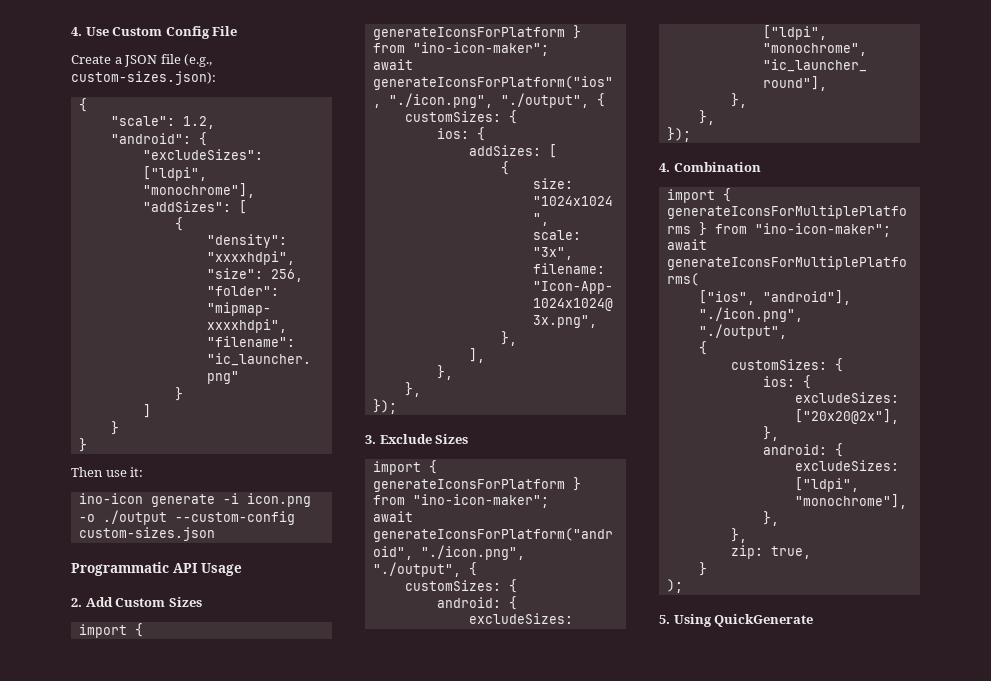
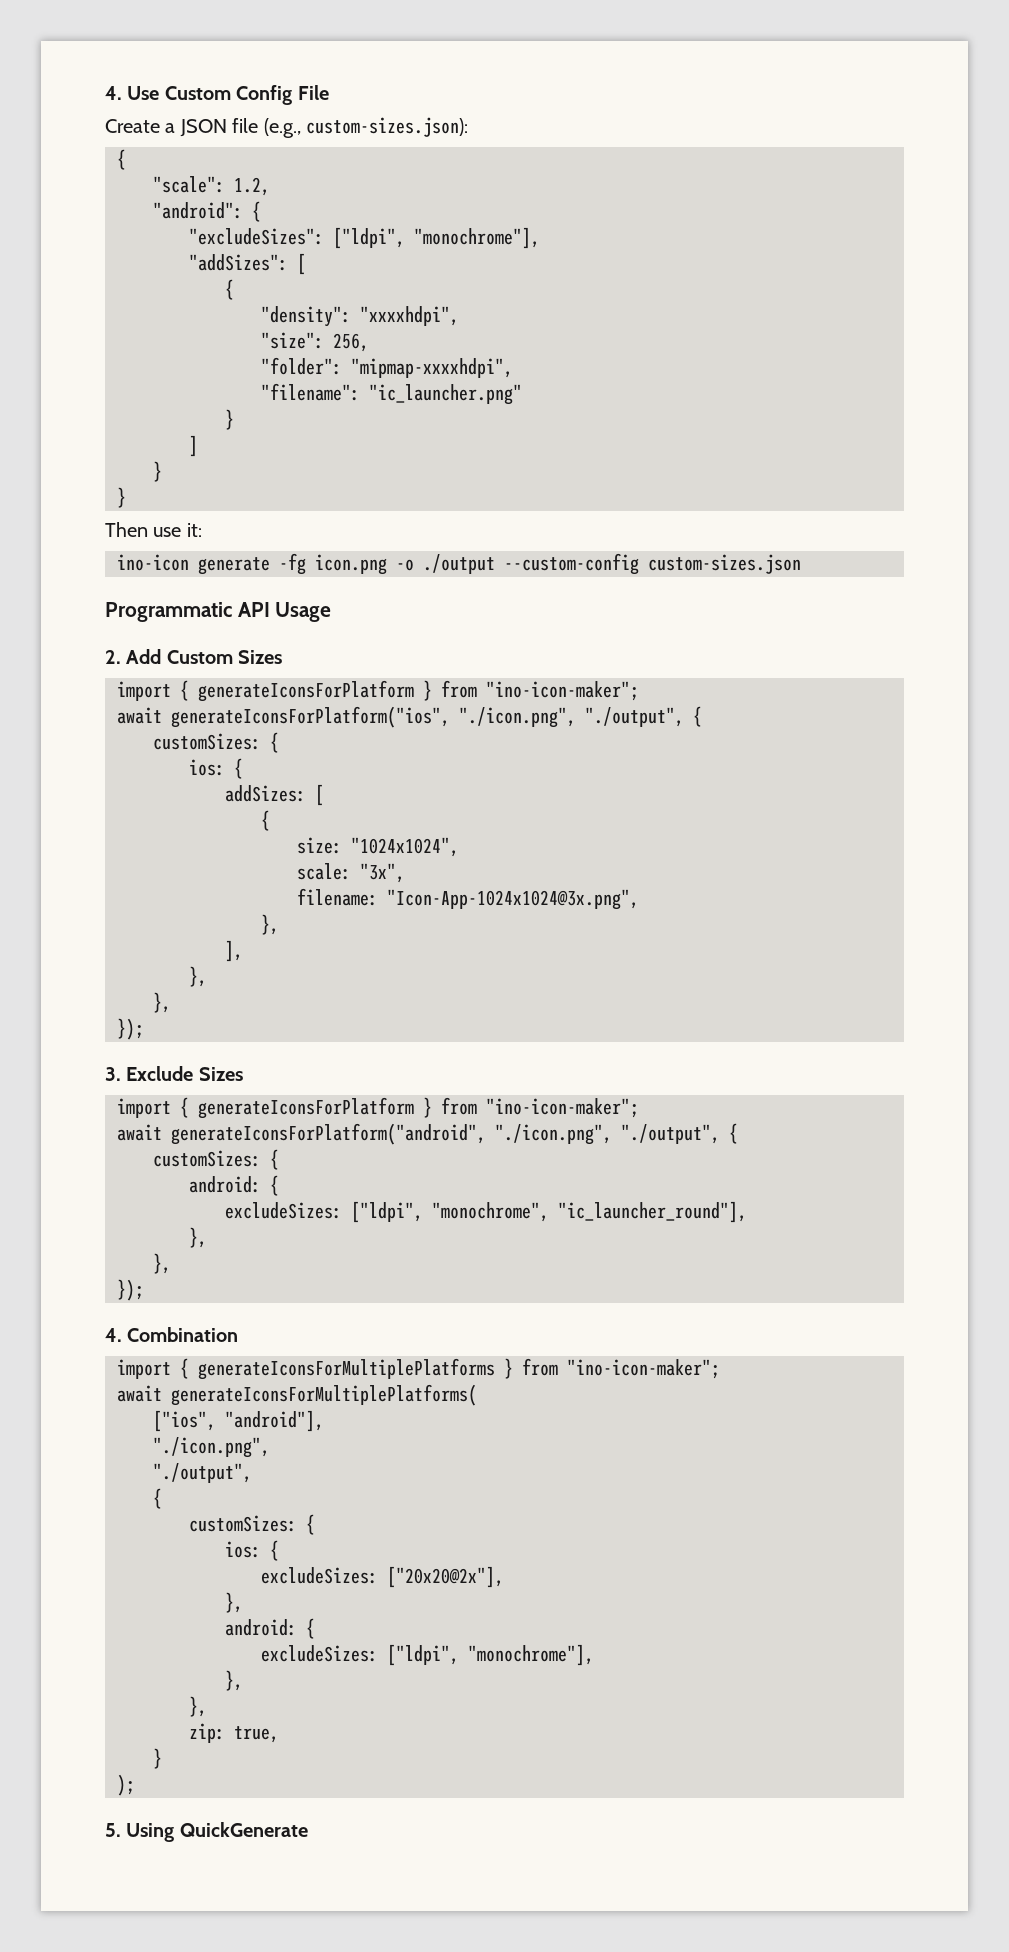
- ino-icon generate -i icon.png -o ./output --custom-config custom-sizes.json
+ ino-icon generate -fg icon.png -o ./output --custom-config custom-sizes.json

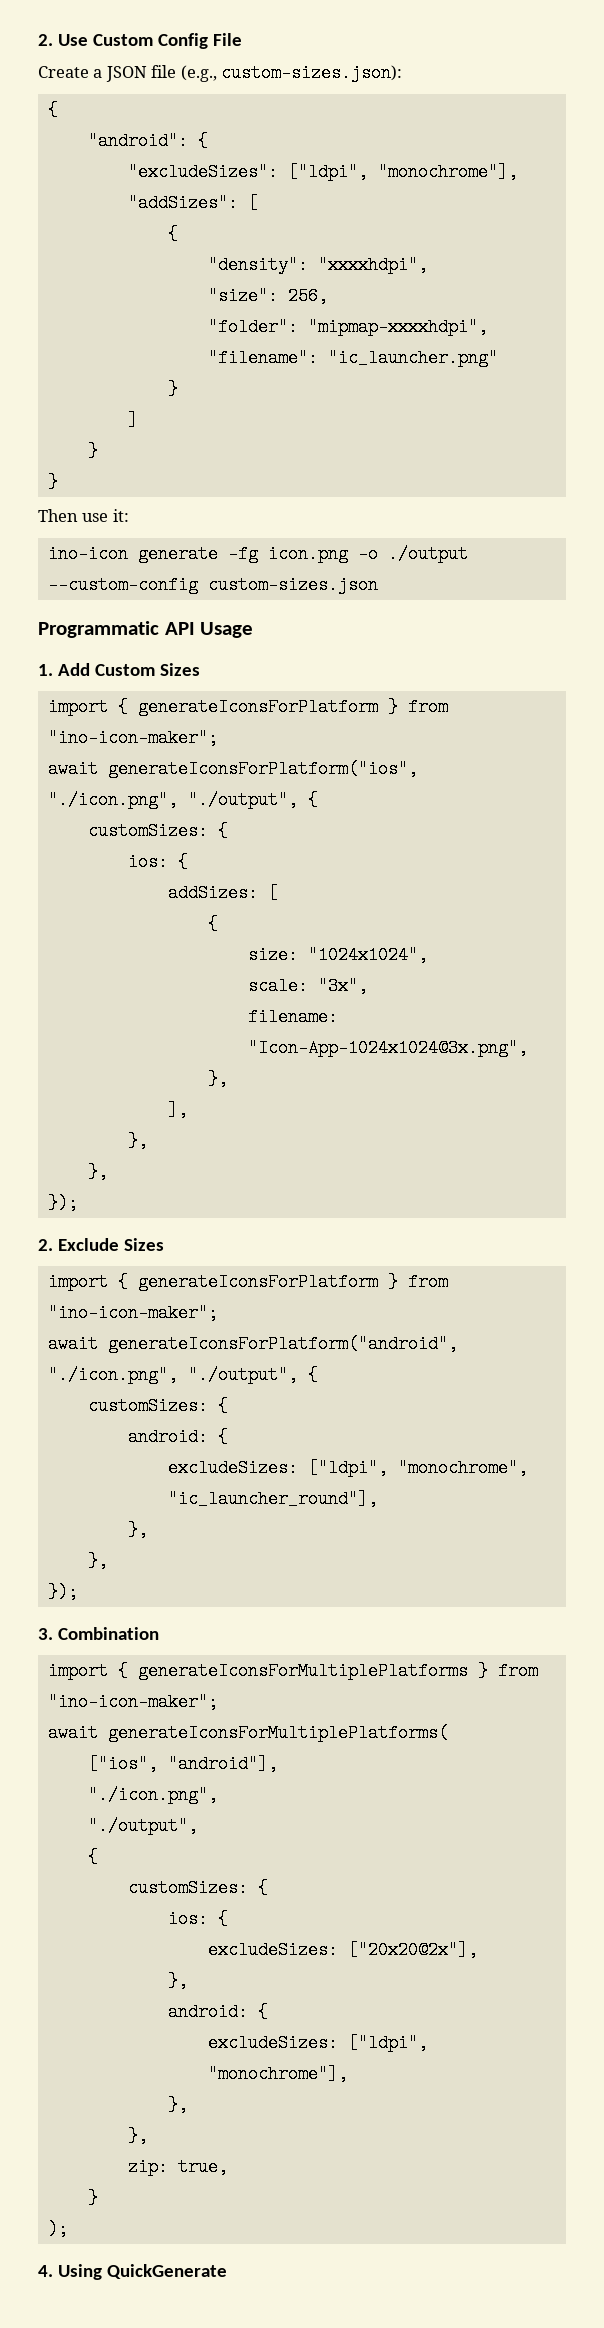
- 4. Use Custom Config File
+ 2. Use Custom Config File
- "scale": 1.2,
- 2. Add Custom Sizes
+ 1. Add Custom Sizes
- 3. Exclude Sizes
+ 2. Exclude Sizes
- 4. Combination
+ 3. Combination
- 5. Using QuickGenerate
+ 4. Using QuickGenerate

